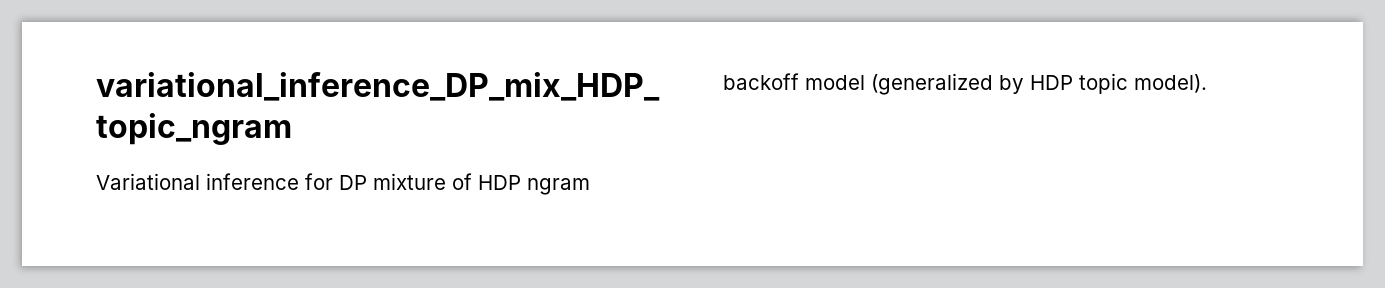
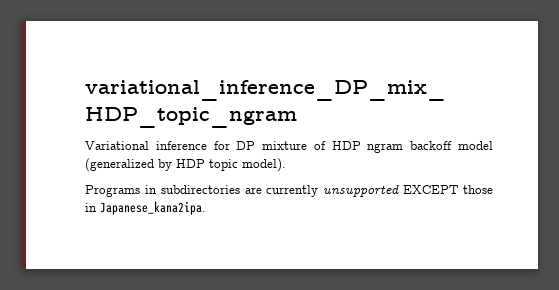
+ Programs in subdirectories are currently unsupported EXCEPT those in Japanese_kana2ipa.

